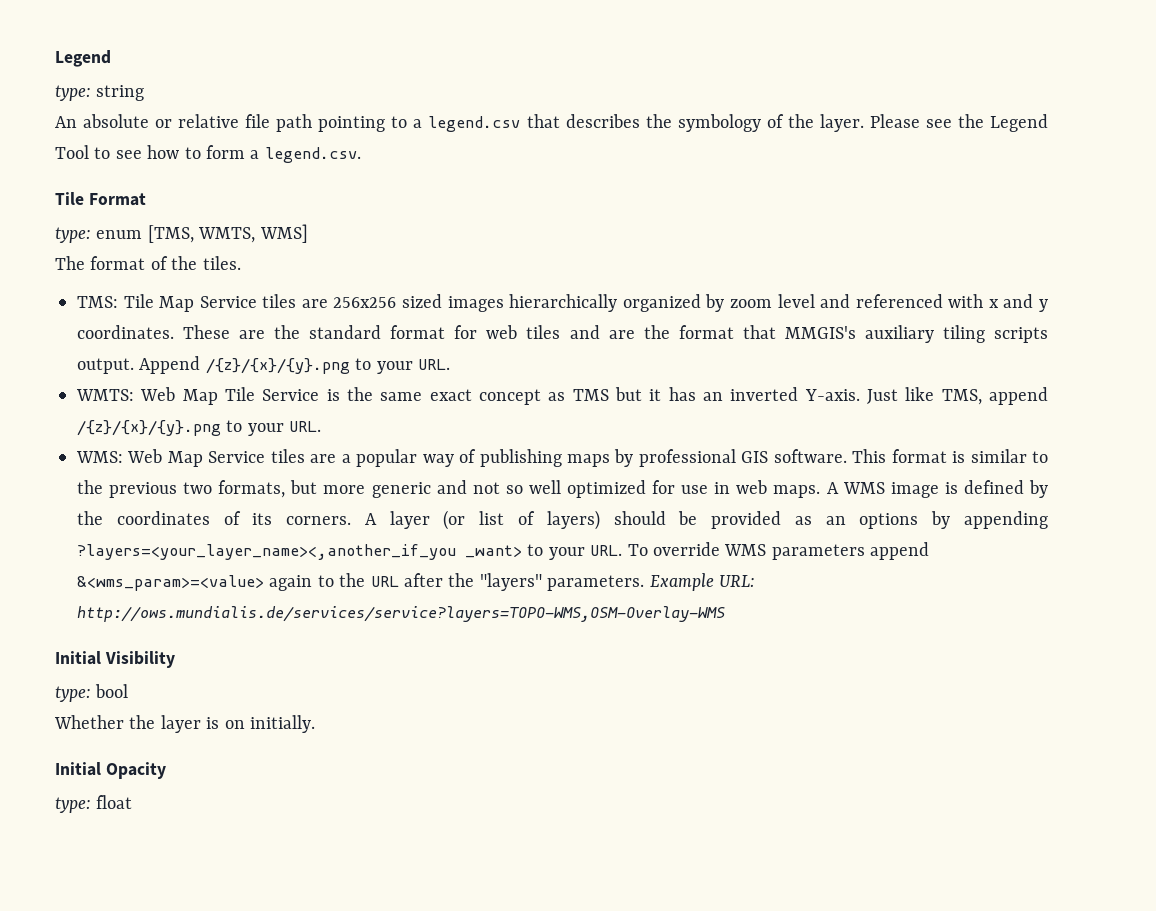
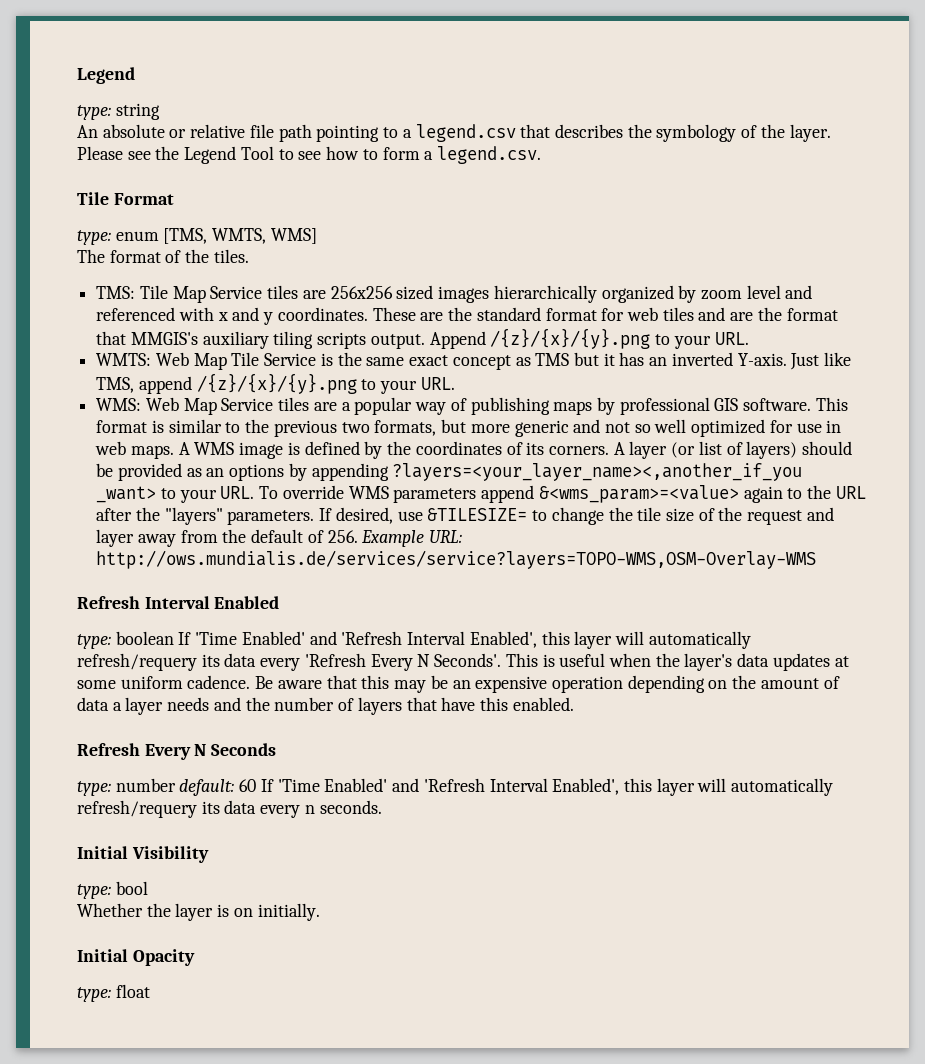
- Example URL: http://ows.mundialis.de/services/service?layers=TOPO-WMS,OSM-Overlay-WMS
+ If desired, use &TILESIZE= to change the tile size of the request and layer away from the default of 256. Example URL: http://ows.mundialis.de/services/service?layers=TOPO-WMS,OSM-Overlay-WMS
+ Refresh Interval Enabled
+ type: boolean If 'Time Enabled' and 'Refresh Interval Enabled', this layer will automatically refresh/requery its data every 'Refresh Every N Seconds'. This is useful when the layer's data updates at some uniform cadence. Be aware that this may be an expensive operation depending on the amount of data a layer needs and the number of layers that have this enabled.
+ Refresh Every N Seconds
+ type: number default: 60 If 'Time Enabled' and 'Refresh Interval Enabled', this layer will automatically refresh/requery its data every n seconds.

